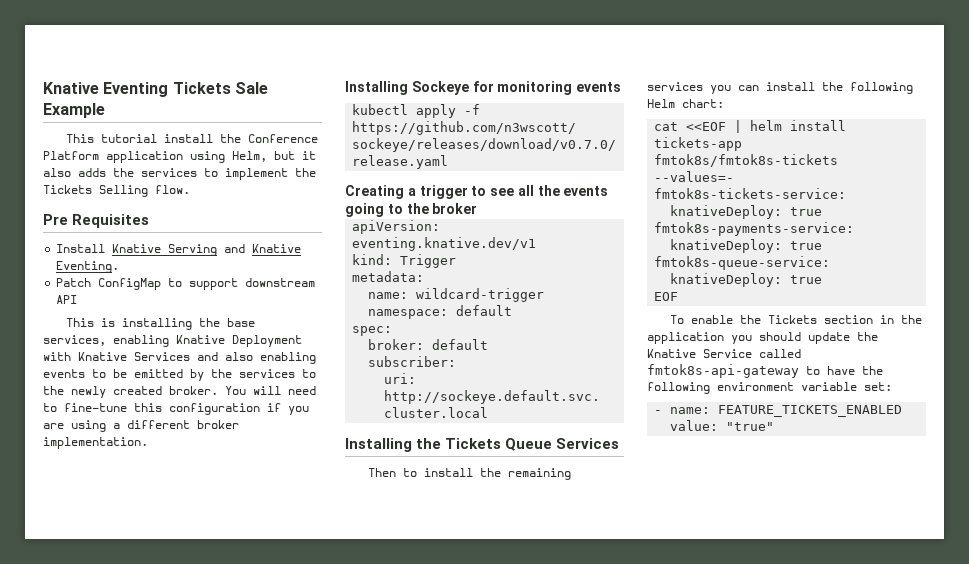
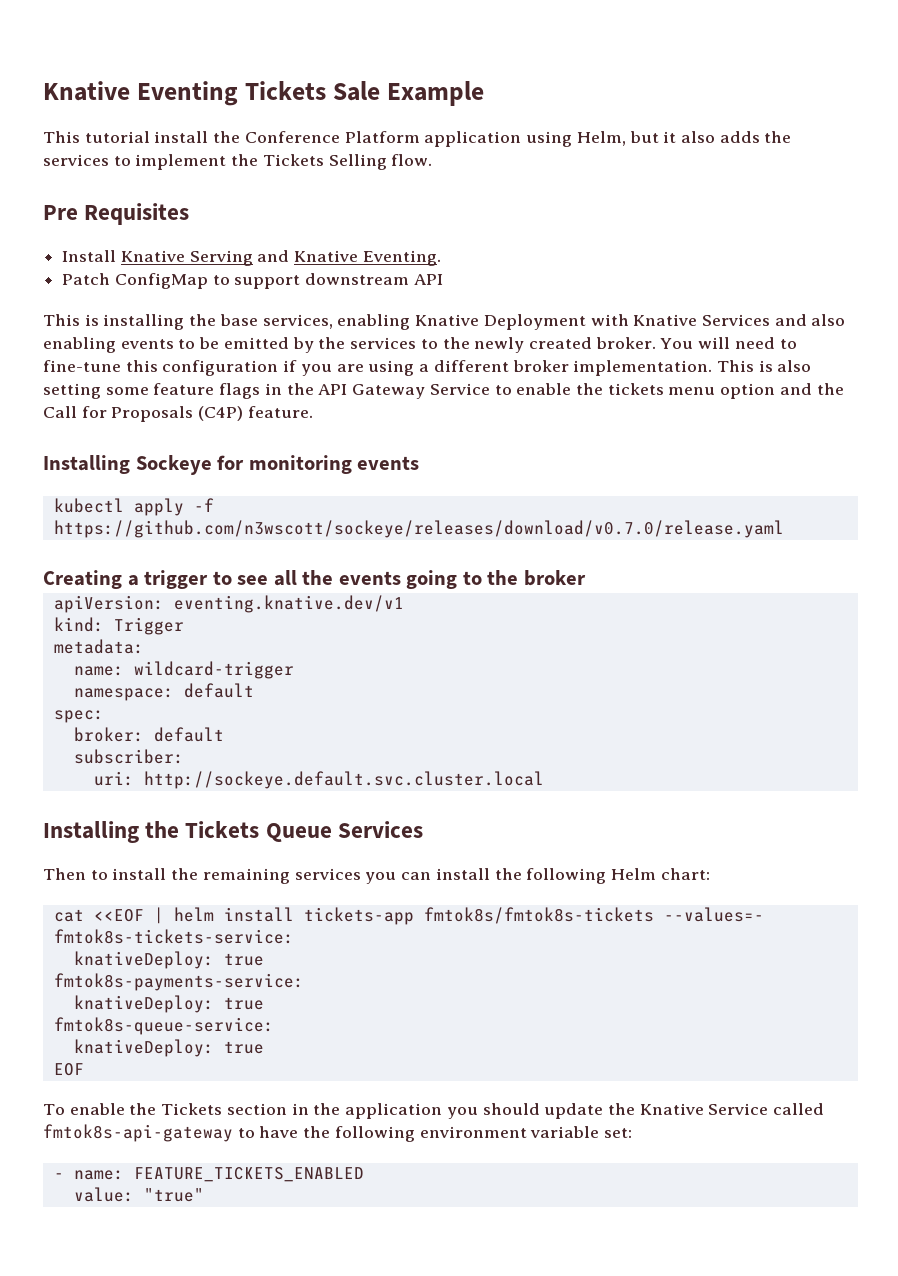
+ This is also setting some feature flags in the API Gateway Service to enable the tickets menu option and the Call for Proposals (C4P) feature.

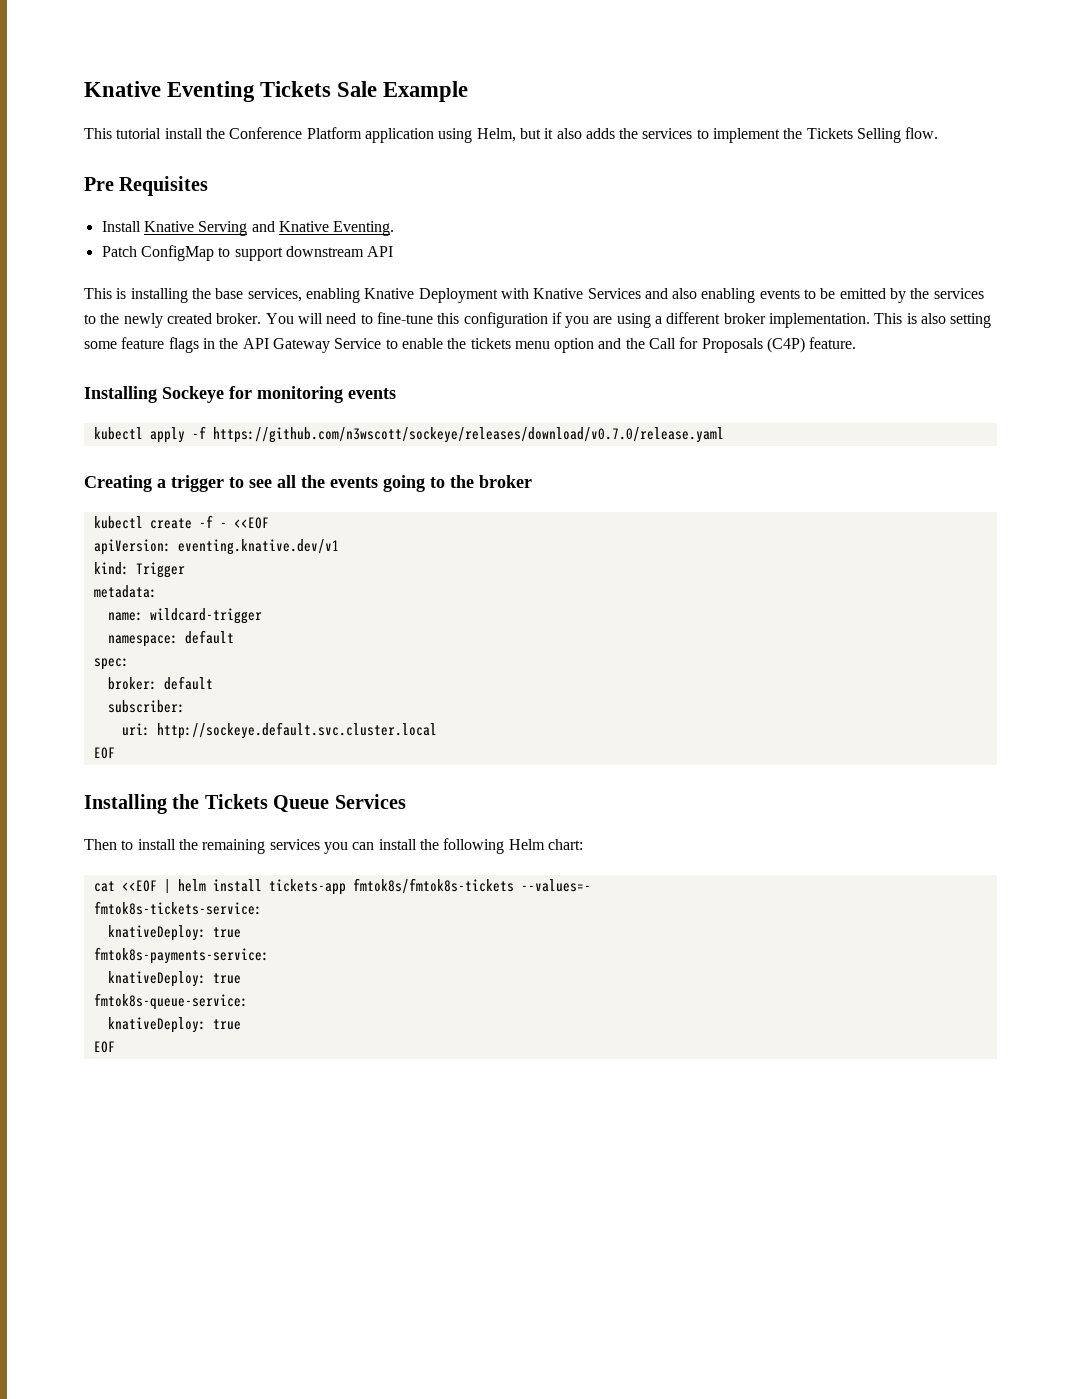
+ kubectl create -f - <<EOF
  uri: http://sockeye.default.svc.cluster.local
+ EOF
- To enable the Tickets section in the application you should update the Knative Service called fmtok8s-api-gateway to have the following environment variable set:
- - name: FEATURE_TICKETS_ENABLED
- value: "true"

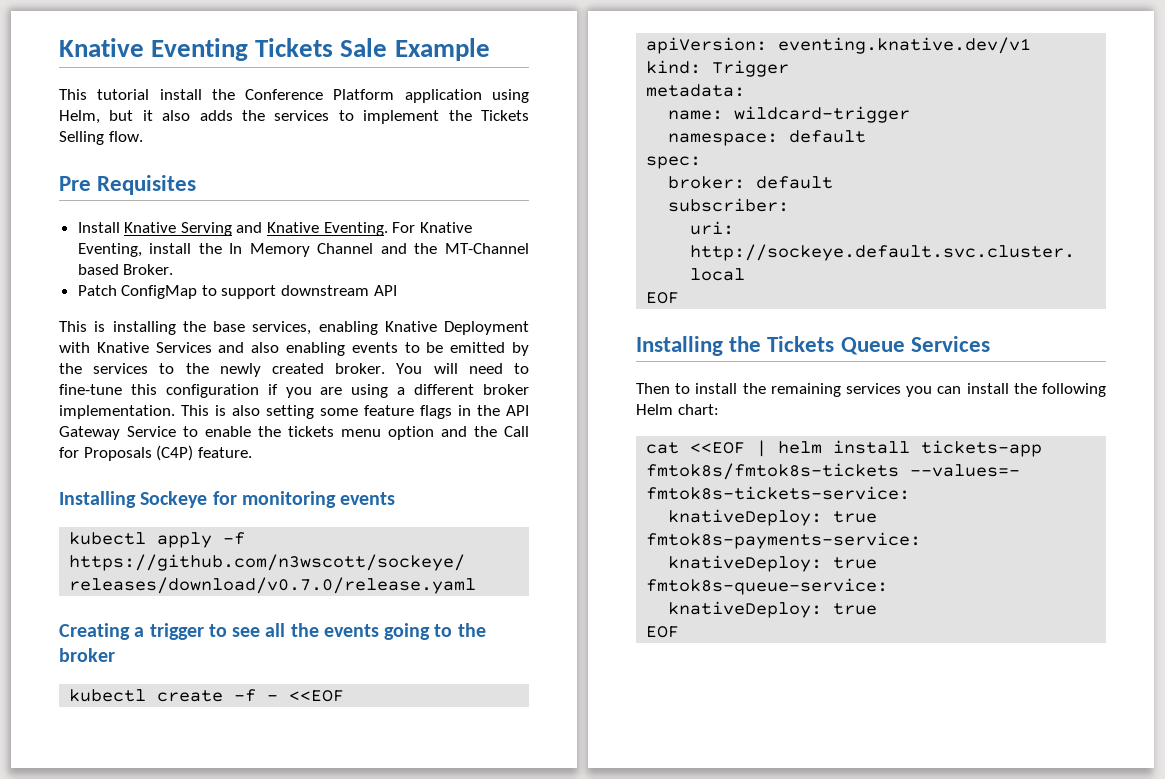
+ For Knative Eventing, install the In Memory Channel and the MT-Channel based Broker.

